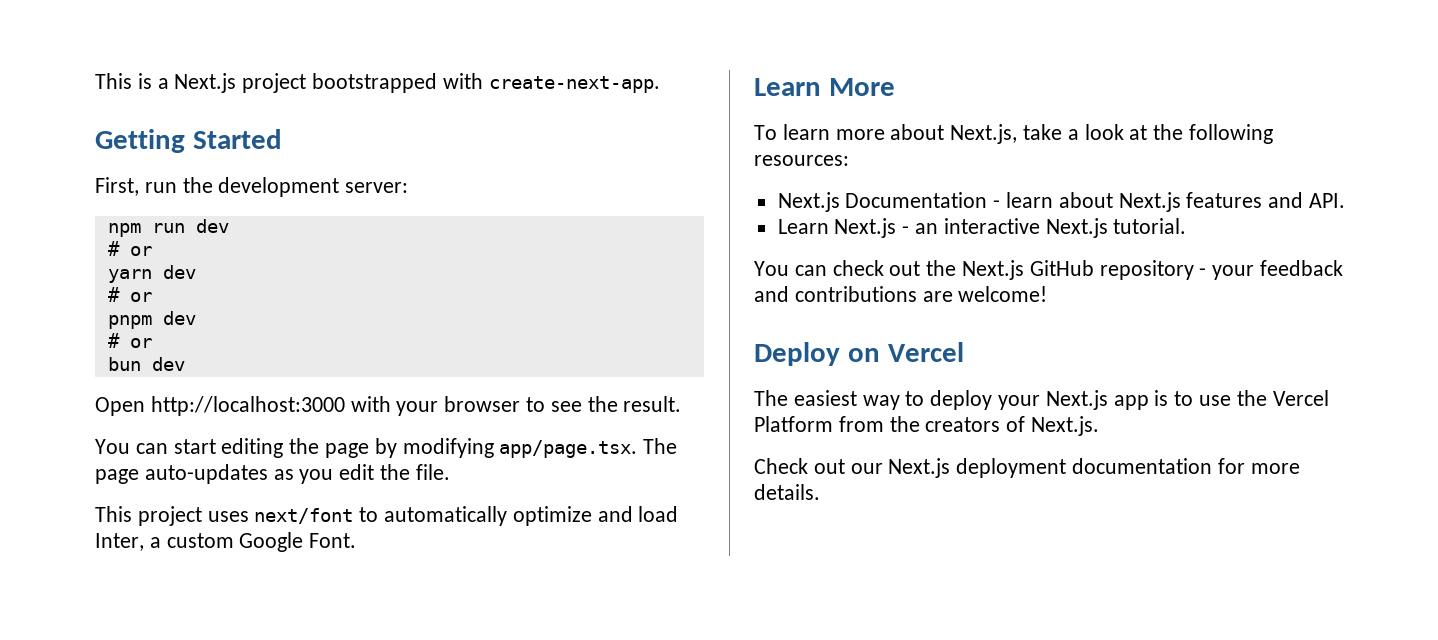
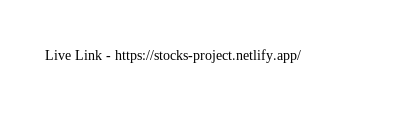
- This is a Next.js project bootstrapped with create-next-app.
- Getting Started
- First, run the development server:
- npm run dev
- # or
- yarn dev
- # or
- pnpm dev
- # or
- bun dev
- Open http://localhost:3000 with your browser to see the result.
- You can start editing the page by modifying app/page.tsx. The page auto-updates as you edit the file.
- This project uses next/font to automatically optimize and load Inter, a custom Google Font.
- Learn More
- To learn more about Next.js, take a look at the following resources:
- Next.js Documentation - learn about Next.js features and API.
- Learn Next.js - an interactive Next.js tutorial.
- You can check out the Next.js GitHub repository - your feedback and contributions are welcome!
- Deploy on Vercel
- The easiest way to deploy your Next.js app is to use the Vercel Platform from the creators of Next.js.
- Check out our Next.js deployment documentation for more details.
+ Live Link - https://stocks-project.netlify.app/

